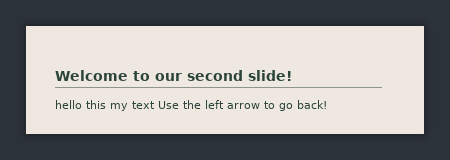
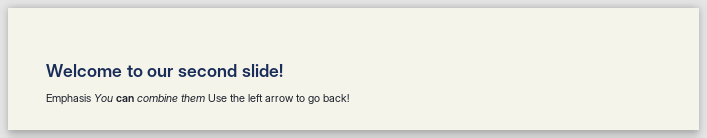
- hello this my text Use the left arrow to go back!
+ Emphasis You can combine them Use the left arrow to go back!

